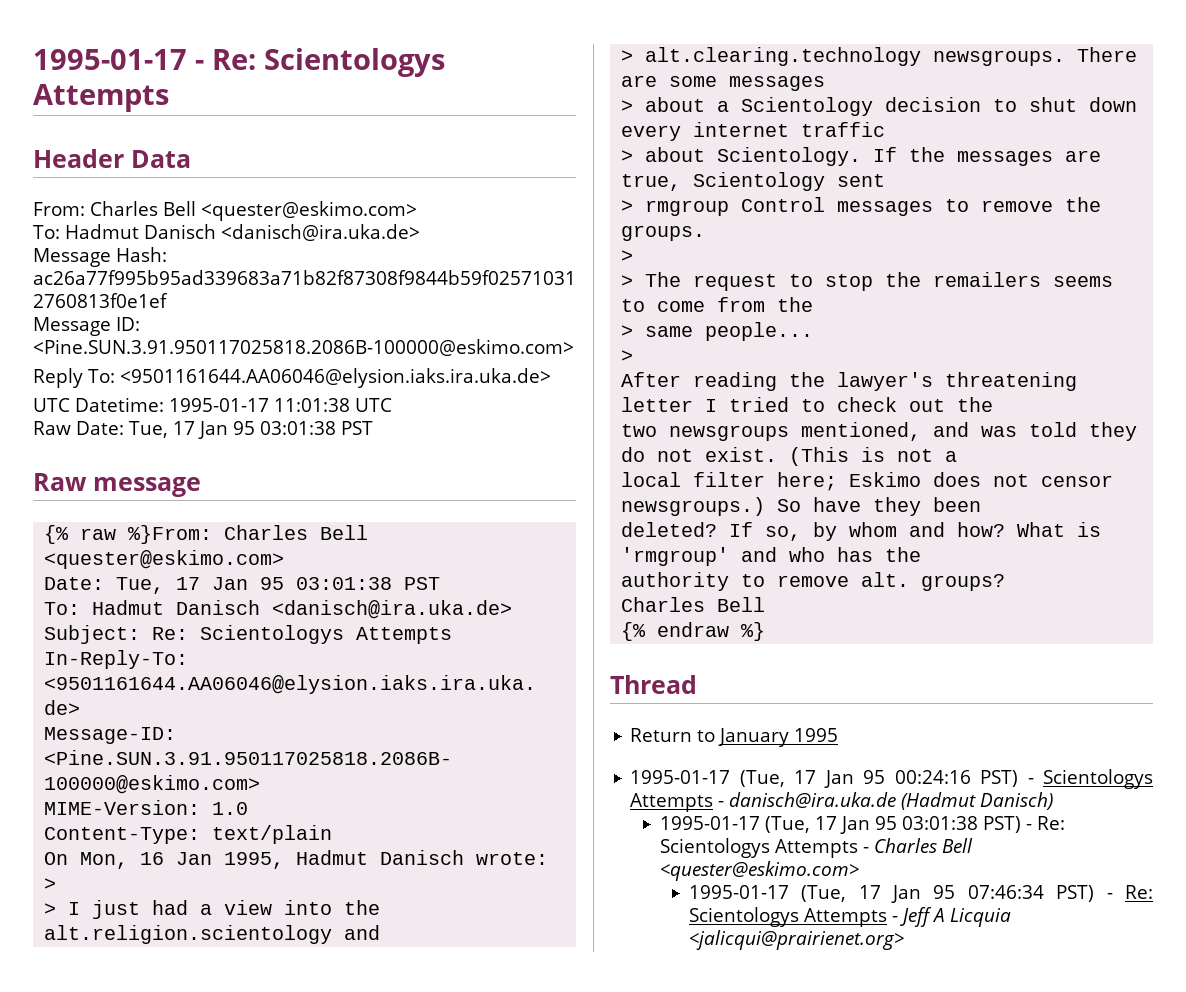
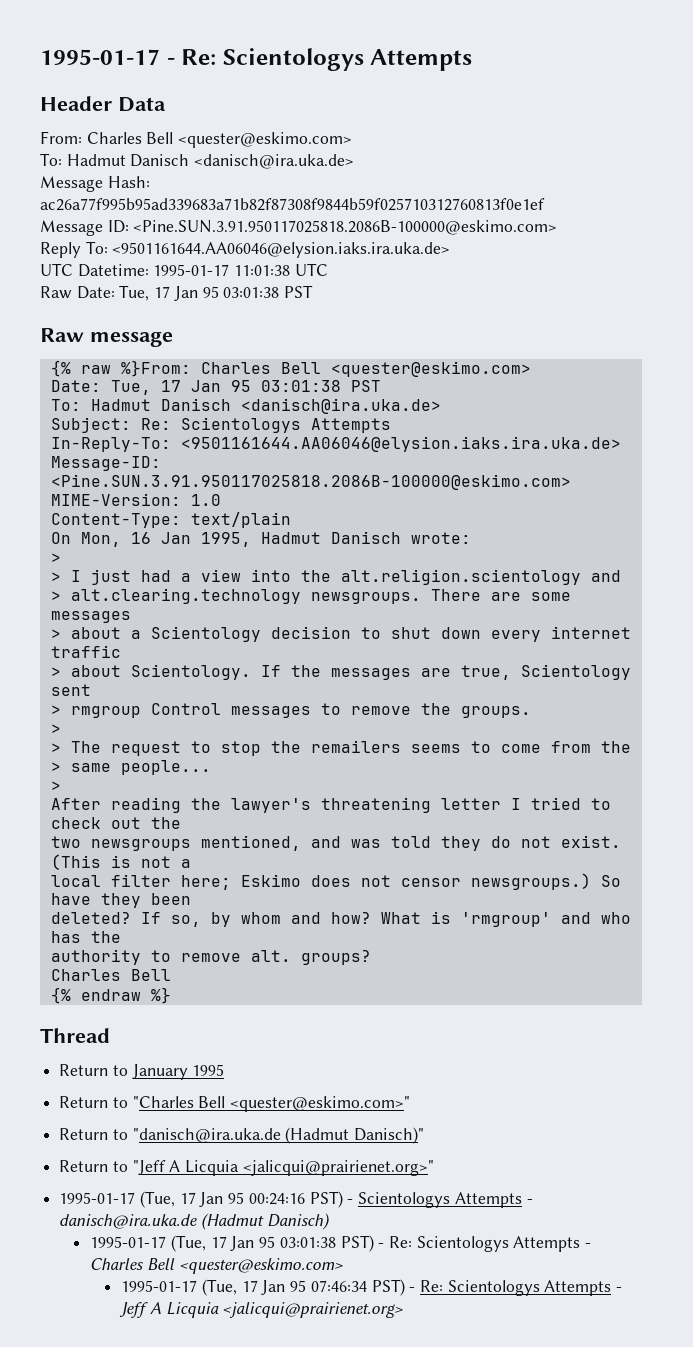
+ Return to "Charles Bell <quester@eskimo.com>"
+ Return to "danisch@ira.uka.de (Hadmut Danisch)"
+ Return to "Jeff A Licquia <jalicqui@prairienet.org>"

